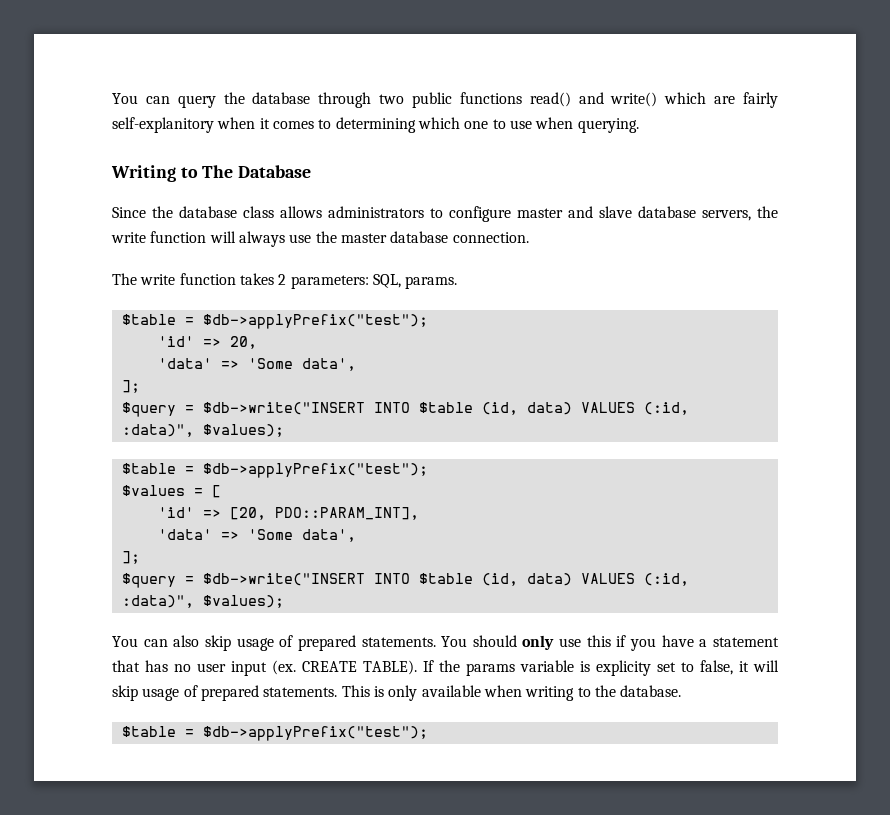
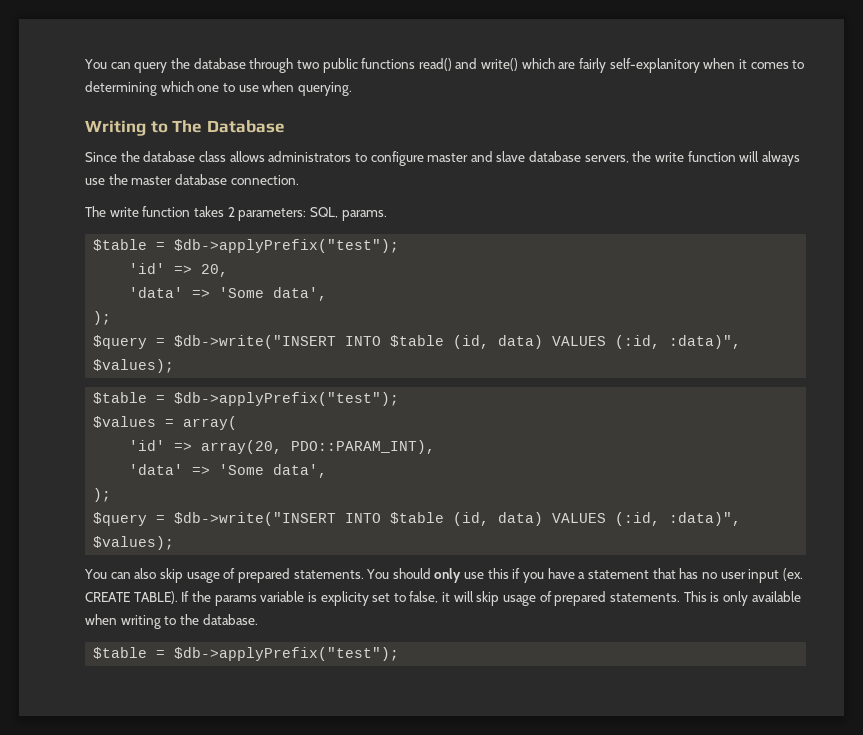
  'id' => 20,
  'data' => 'Some data',
- ];
+ );
- $values = [
- 'id' => [20, PDO::PARAM_INT],
+ $values = array(
+ 'id' => array(20, PDO::PARAM_INT),
  'data' => 'Some data',
- ];
+ );

